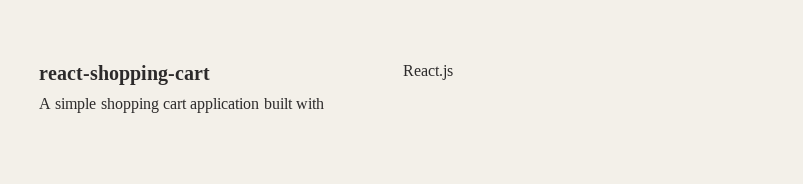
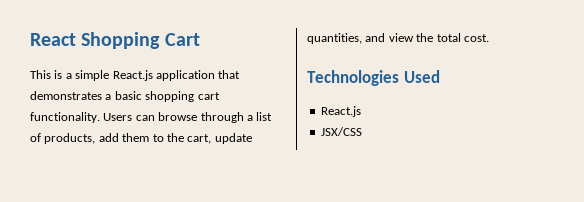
- react-shopping-cart
- A simple shopping cart application built with React.js
+ React Shopping Cart
+ This is a simple React.js application that demonstrates a basic shopping cart functionality. Users can browse through a list of products, add them to the cart, update quantities, and view the total cost.
+ Technologies Used
+ React.js
+ JSX/CSS

